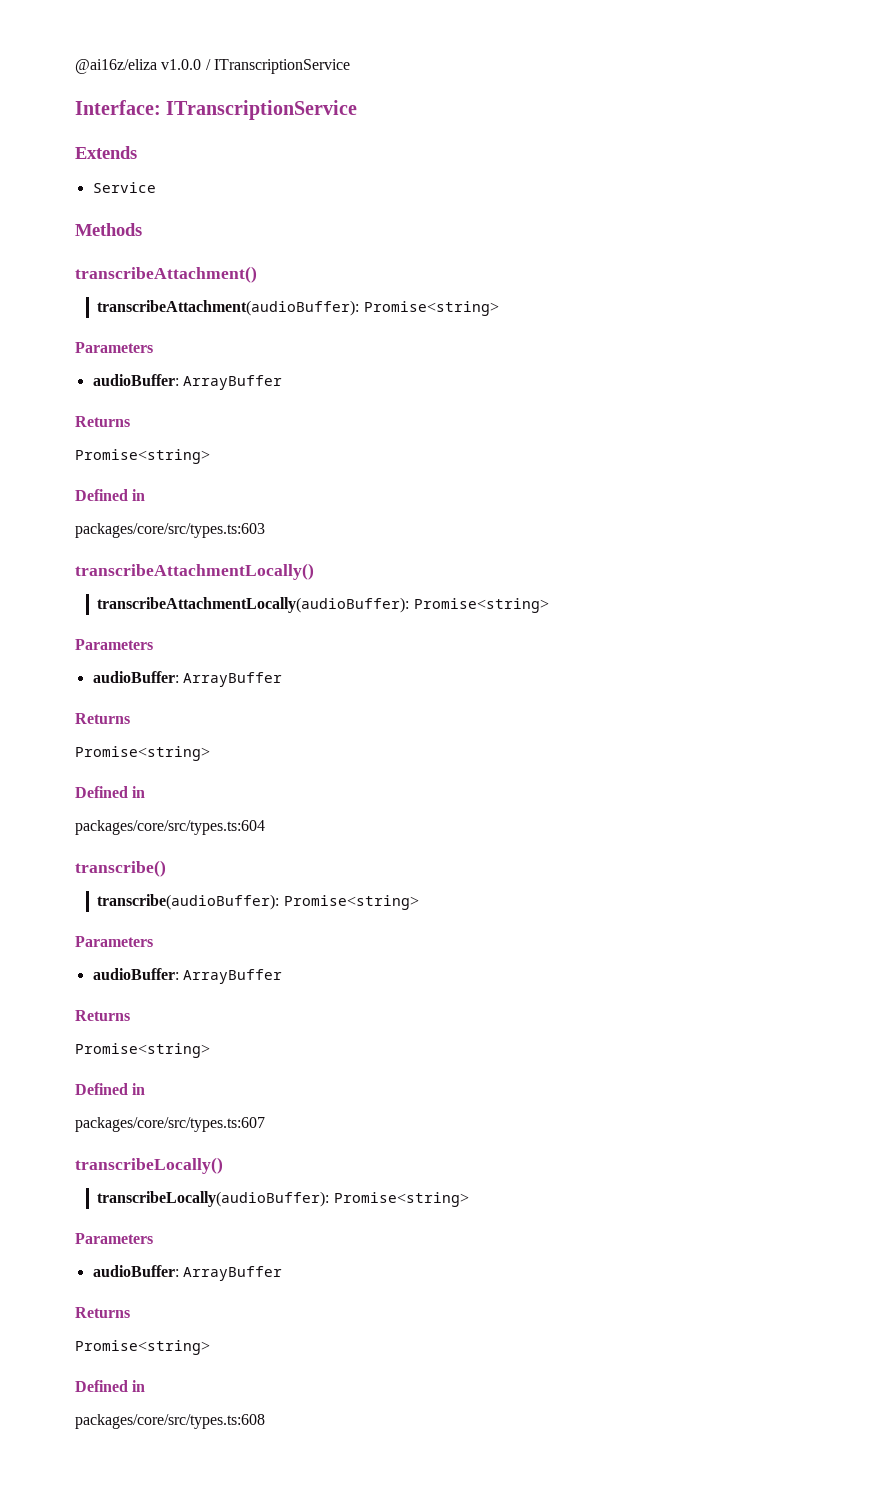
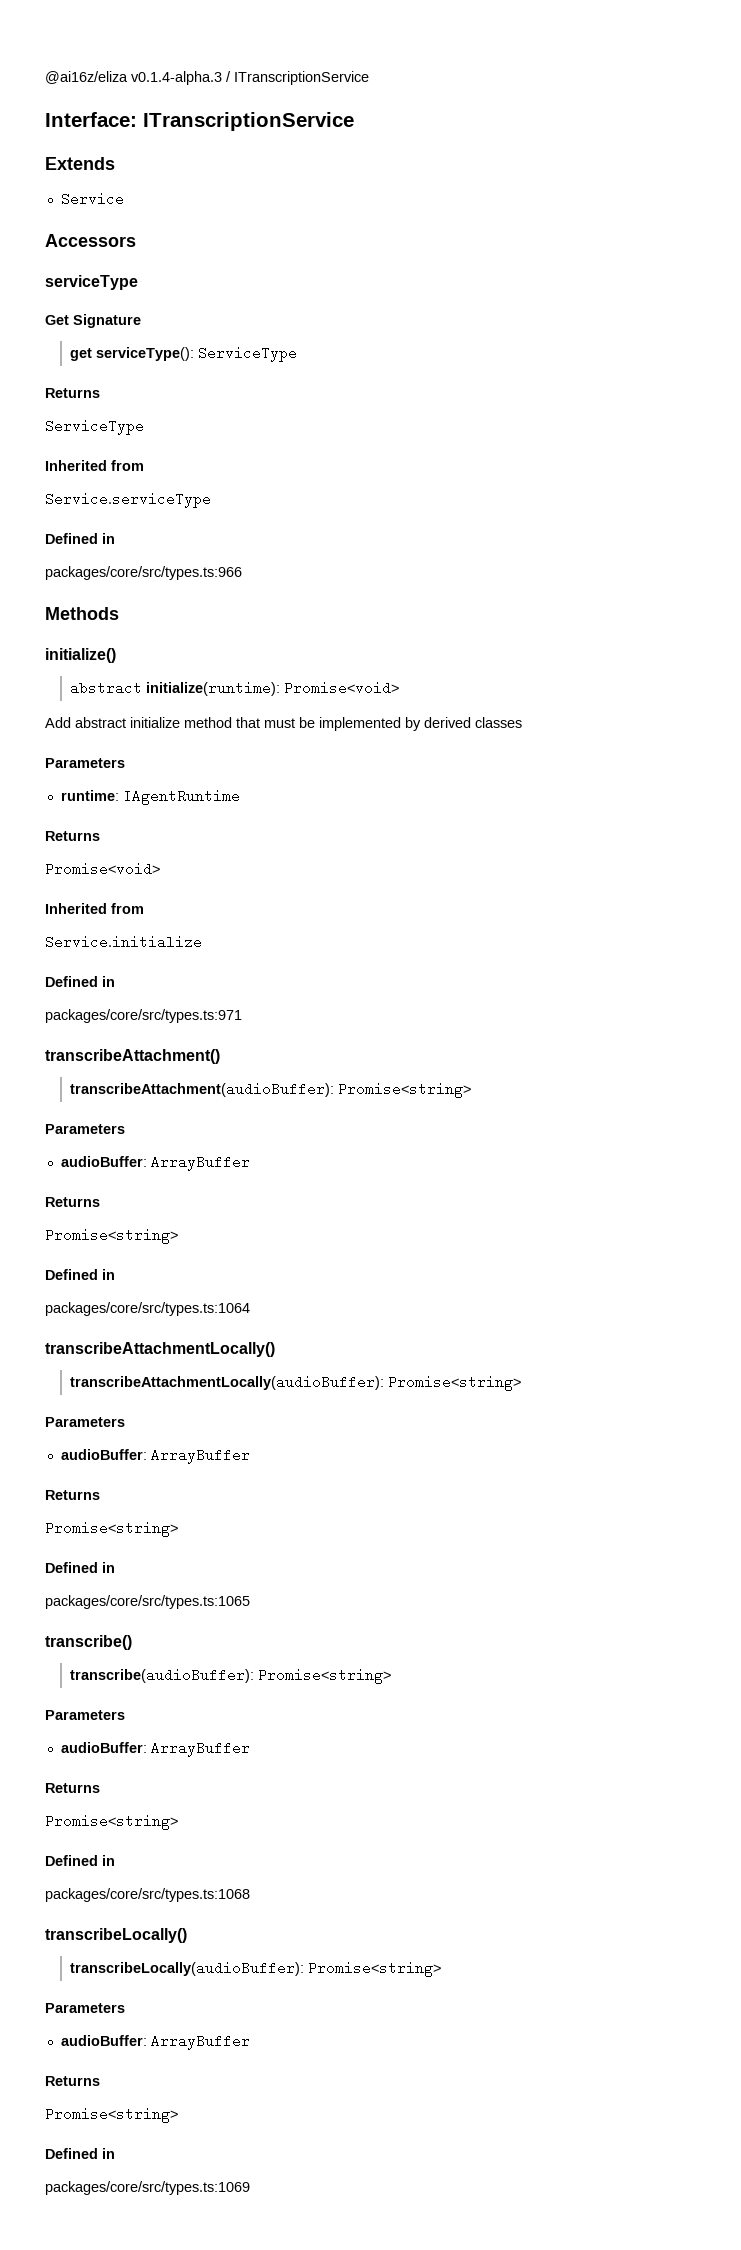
- @ai16z/eliza v1.0.0 / ITranscriptionService
+ @ai16z/eliza v0.1.4-alpha.3 / ITranscriptionService
+ Accessors
+ serviceType
+ Get Signature
+ get serviceType(): ServiceType
+ Returns
+ ServiceType
+ Inherited from
+ Service.serviceType
+ Defined in
+ packages/core/src/types.ts:966
  Methods
+ initialize()
+ abstract initialize(runtime): Promise<void>
+ Add abstract initialize method that must be implemented by derived classes
+ Parameters
+ runtime: IAgentRuntime
+ Returns
+ Promise<void>
+ Inherited from
+ Service.initialize
+ Defined in
+ packages/core/src/types.ts:971
- packages/core/src/types.ts:603
+ packages/core/src/types.ts:1064
- packages/core/src/types.ts:604
+ packages/core/src/types.ts:1065
- packages/core/src/types.ts:607
+ packages/core/src/types.ts:1068
- packages/core/src/types.ts:608
+ packages/core/src/types.ts:1069

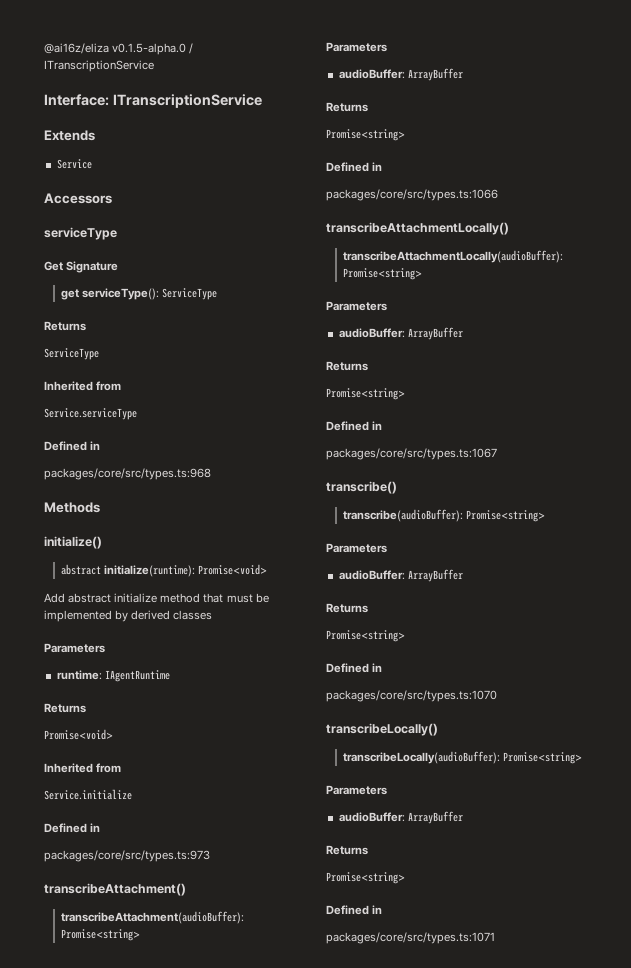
- @ai16z/eliza v0.1.4-alpha.3 / ITranscriptionService
+ @ai16z/eliza v0.1.5-alpha.0 / ITranscriptionService
- packages/core/src/types.ts:966
+ packages/core/src/types.ts:968
- packages/core/src/types.ts:971
+ packages/core/src/types.ts:973
- packages/core/src/types.ts:1064
+ packages/core/src/types.ts:1066
- packages/core/src/types.ts:1065
+ packages/core/src/types.ts:1067
- packages/core/src/types.ts:1068
+ packages/core/src/types.ts:1070
- packages/core/src/types.ts:1069
+ packages/core/src/types.ts:1071

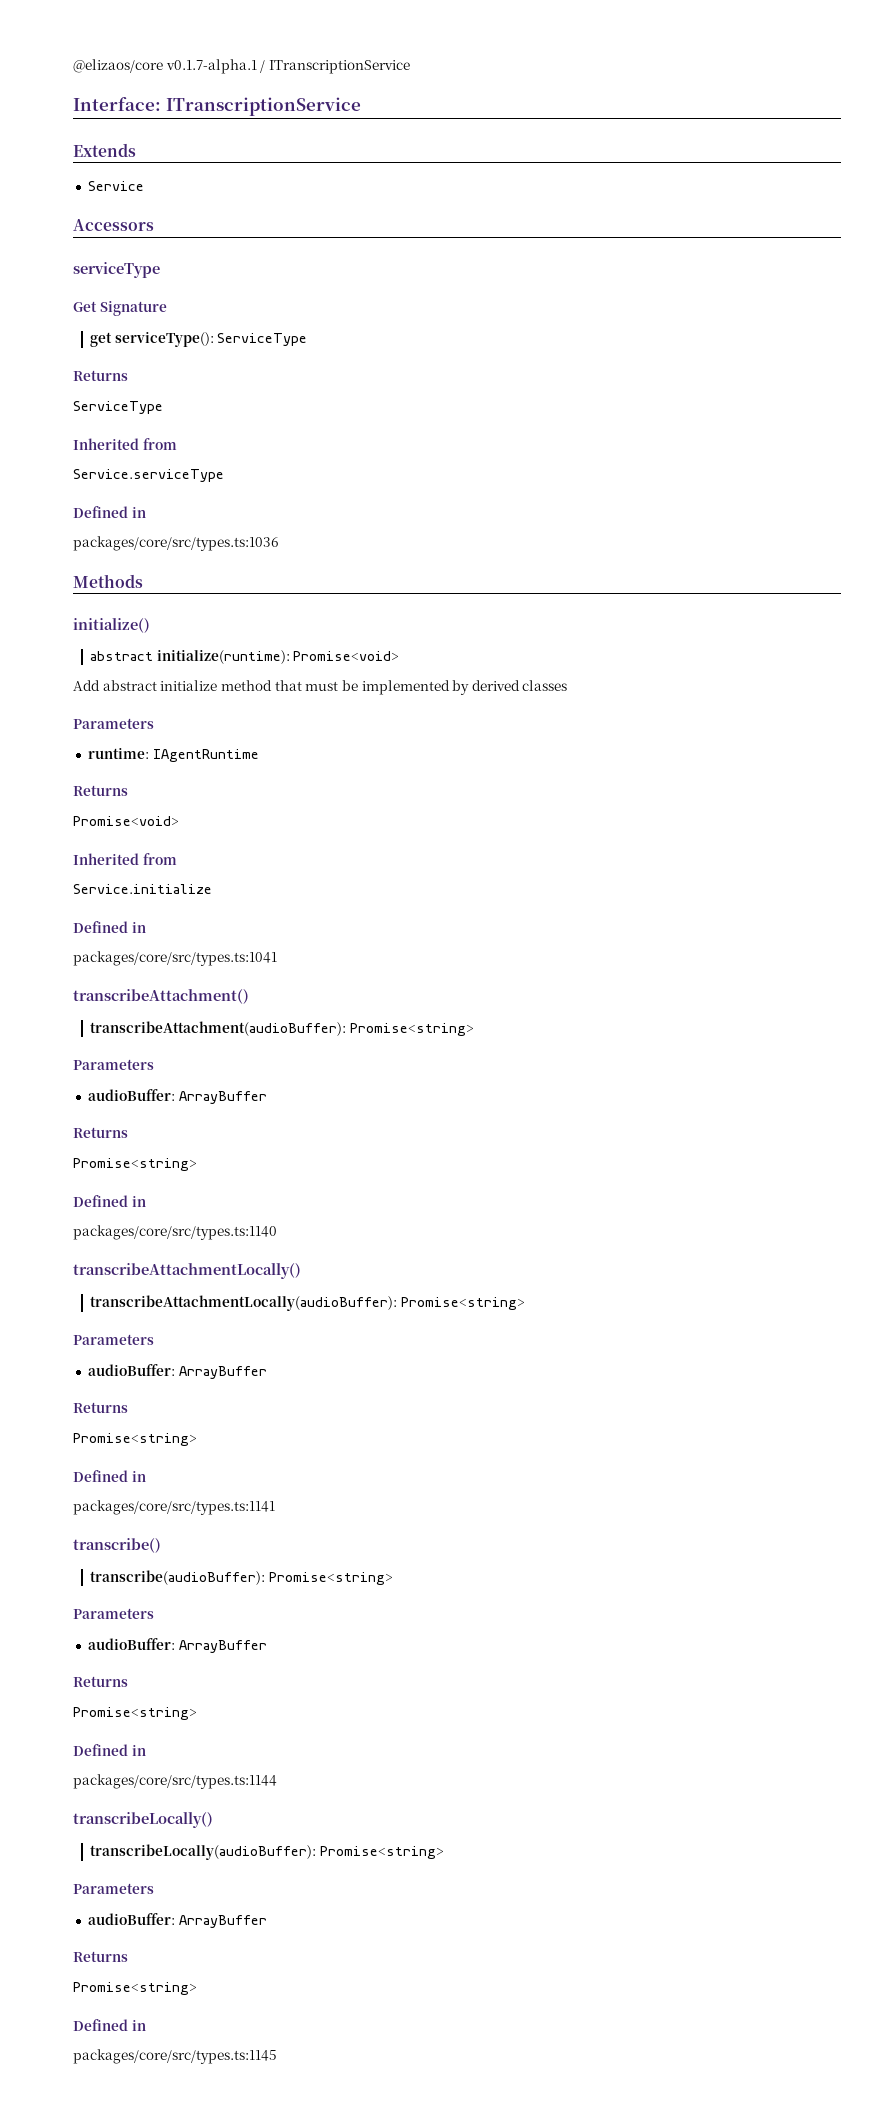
- @ai16z/eliza v0.1.5-alpha.0 / ITranscriptionService
+ @elizaos/core v0.1.7-alpha.1 / ITranscriptionService
- packages/core/src/types.ts:968
+ packages/core/src/types.ts:1036
- packages/core/src/types.ts:973
+ packages/core/src/types.ts:1041
- packages/core/src/types.ts:1066
+ packages/core/src/types.ts:1140
- packages/core/src/types.ts:1067
+ packages/core/src/types.ts:1141
- packages/core/src/types.ts:1070
+ packages/core/src/types.ts:1144
- packages/core/src/types.ts:1071
+ packages/core/src/types.ts:1145

